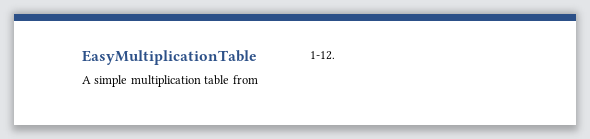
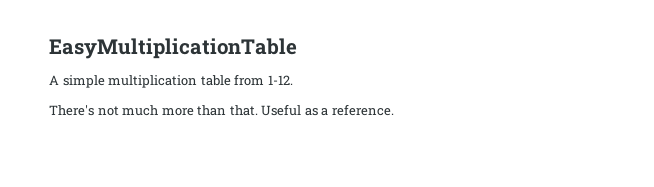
+ There's not much more than that. Useful as a reference.

